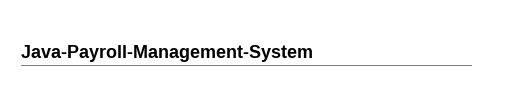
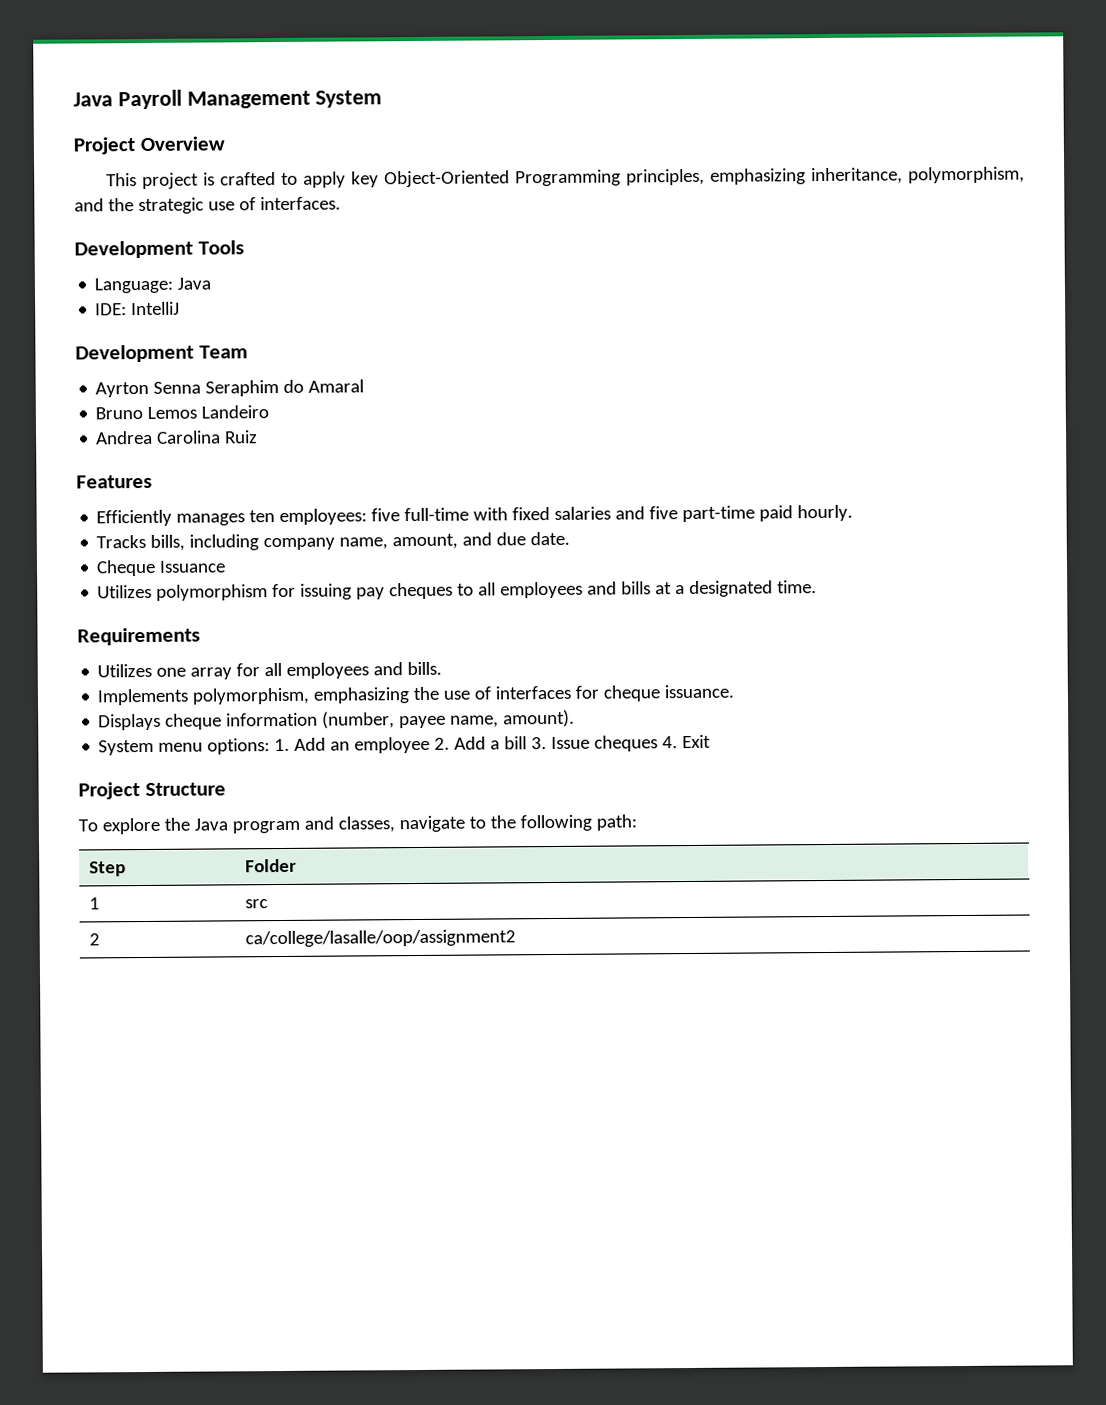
- Java-Payroll-Management-System
+ Java Payroll Management System
+ Project Overview
+ This project is crafted to apply key Object-Oriented Programming principles, emphasizing inheritance, polymorphism, and the strategic use of interfaces.
+ Development Tools
+ Language: Java
+ IDE: IntelliJ
+ Development Team
+ Ayrton Senna Seraphim do Amaral
+ Bruno Lemos Landeiro
+ Andrea Carolina Ruiz
+ Features
+ Efficiently manages ten employees: five full-time with fixed salaries and five part-time paid hourly.
+ Tracks bills, including company name, amount, and due date.
+ Cheque Issuance
+ Utilizes polymorphism for issuing pay cheques to all employees and bills at a designated time.
+ Requirements
+ Utilizes one array for all employees and bills.
+ Implements polymorphism, emphasizing the use of interfaces for cheque issuance.
+ Displays cheque information (number, payee name, amount).
+ System menu options: 1. Add an employee 2. Add a bill 3. Issue cheques 4. Exit
+ Project Structure
+ To explore the Java program and classes, navigate to the following path:
+ Step | Folder
+ 1 | src
+ 2 | ca/college/lasalle/oop/assignment2

